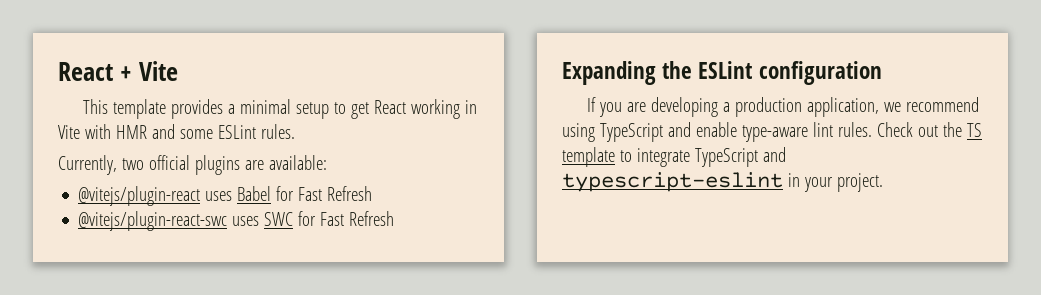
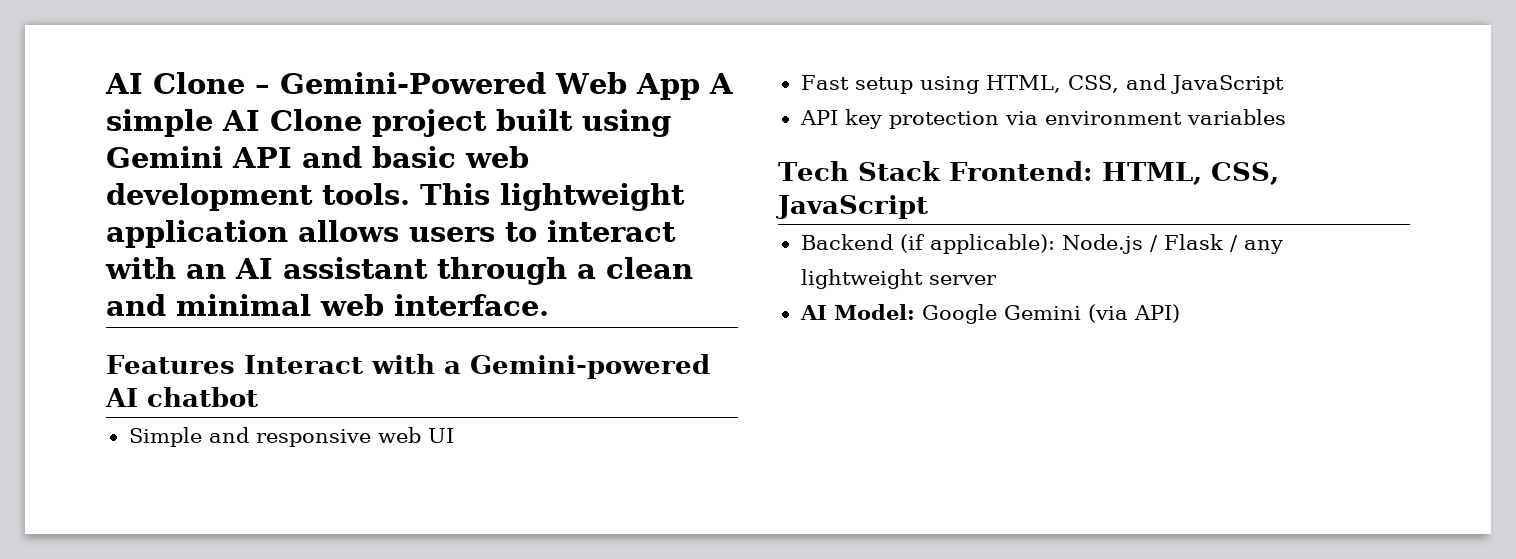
- React + Vite
- This template provides a minimal setup to get React working in Vite with HMR and some ESLint rules.
- Currently, two official plugins are available:
- @vitejs/plugin-react uses Babel for Fast Refresh
- @vitejs/plugin-react-swc uses SWC for Fast Refresh
- Expanding the ESLint configuration
- If you are developing a production application, we recommend using TypeScript and enable type-aware lint rules. Check out the TS template to integrate TypeScript and typescript-eslint in your project.
+ AI Clone – Gemini-Powered Web App A simple AI Clone project built using Gemini API and basic web development tools. This lightweight application allows users to interact with an AI assistant through a clean and minimal web interface.
+ Features Interact with a Gemini-powered AI chatbot
+ Simple and responsive web UI
+ Fast setup using HTML, CSS, and JavaScript
+ API key protection via environment variables
+ Tech Stack Frontend: HTML, CSS, JavaScript
+ Backend (if applicable): Node.js / Flask / any lightweight server
+ AI Model: Google Gemini (via API)

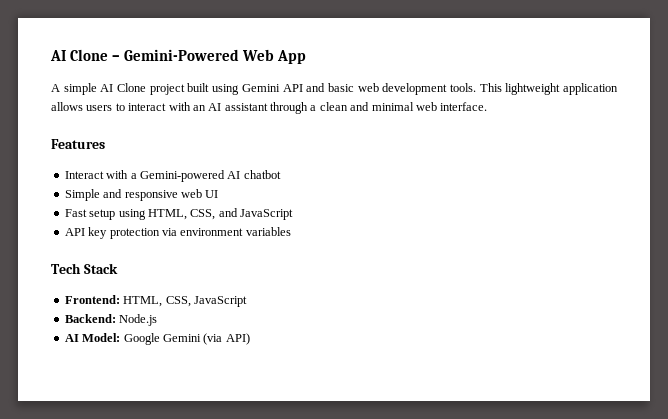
- AI Clone – Gemini-Powered Web App A simple AI Clone project built using Gemini API and basic web development tools.
+ AI Clone – Gemini-Powered Web App
+ A simple AI Clone project built using Gemini API and basic web development tools.
- Features Interact with a Gemini-powered AI chatbot
+ Features
+ Interact with a Gemini-powered AI chatbot
- Tech Stack Frontend: HTML, CSS, JavaScript
+ Tech Stack
+ Frontend: HTML, CSS, JavaScript
- Backend (if applicable): Node.js / Flask / any lightweight server
+ Backend: Node.js

